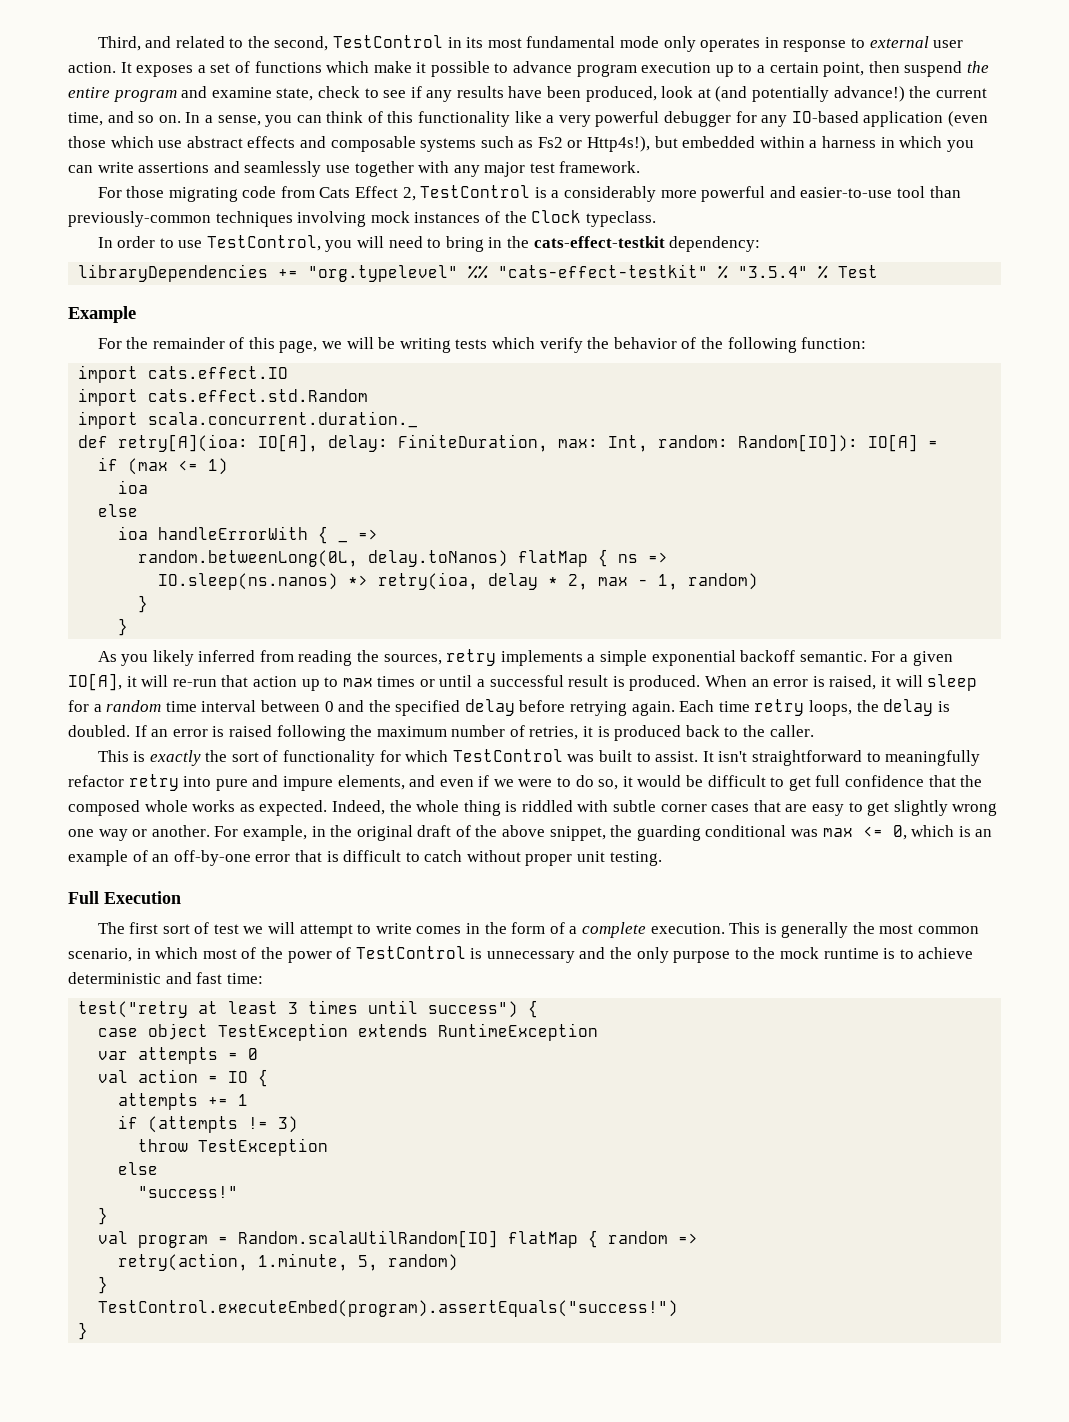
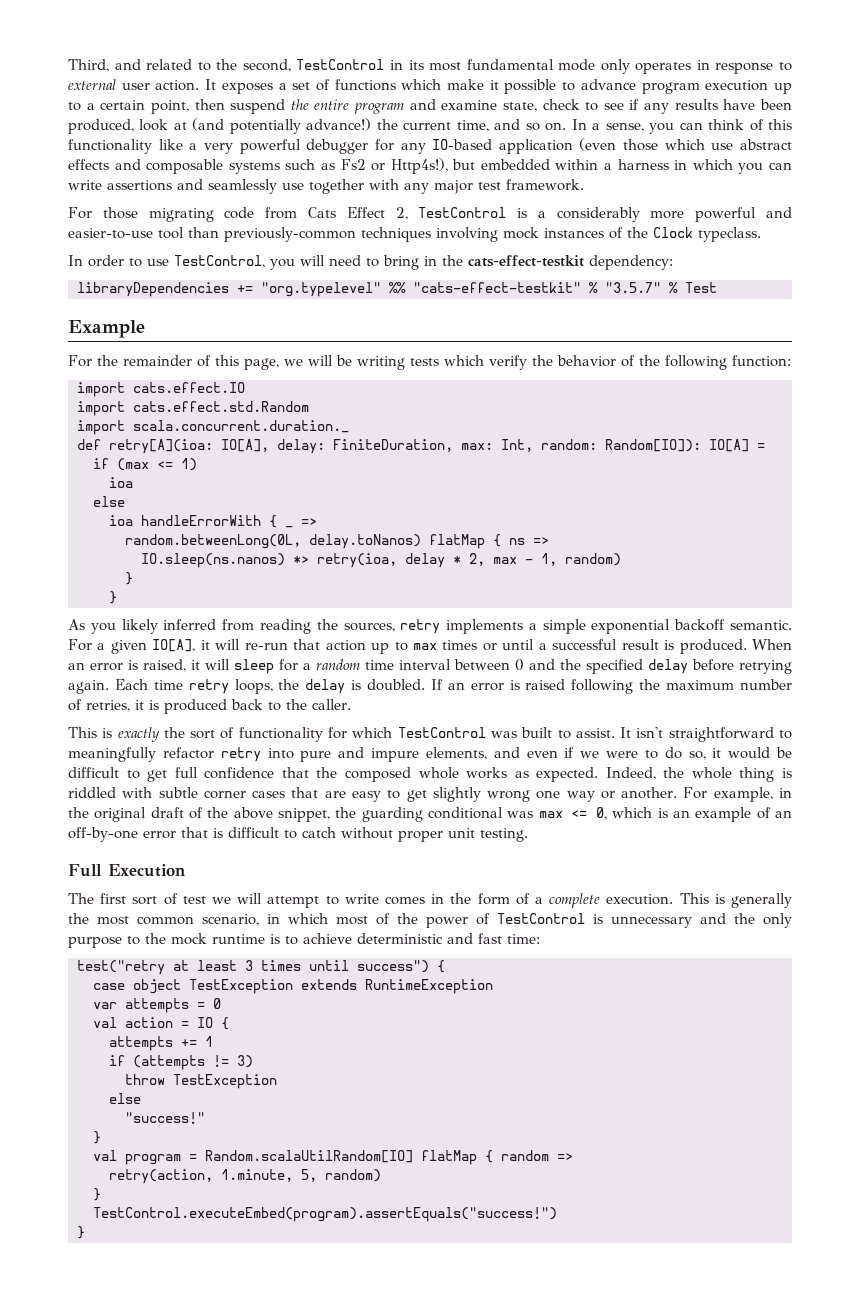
- libraryDependencies += "org.typelevel" %% "cats-effect-testkit" % "3.5.4" % Test
+ libraryDependencies += "org.typelevel" %% "cats-effect-testkit" % "3.5.7" % Test

